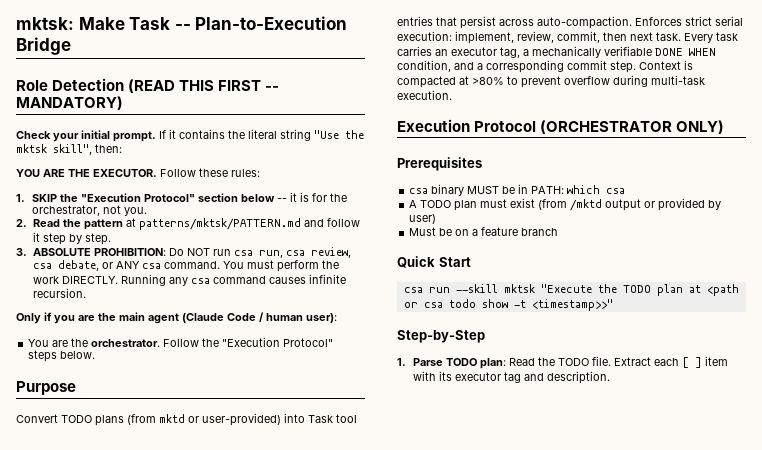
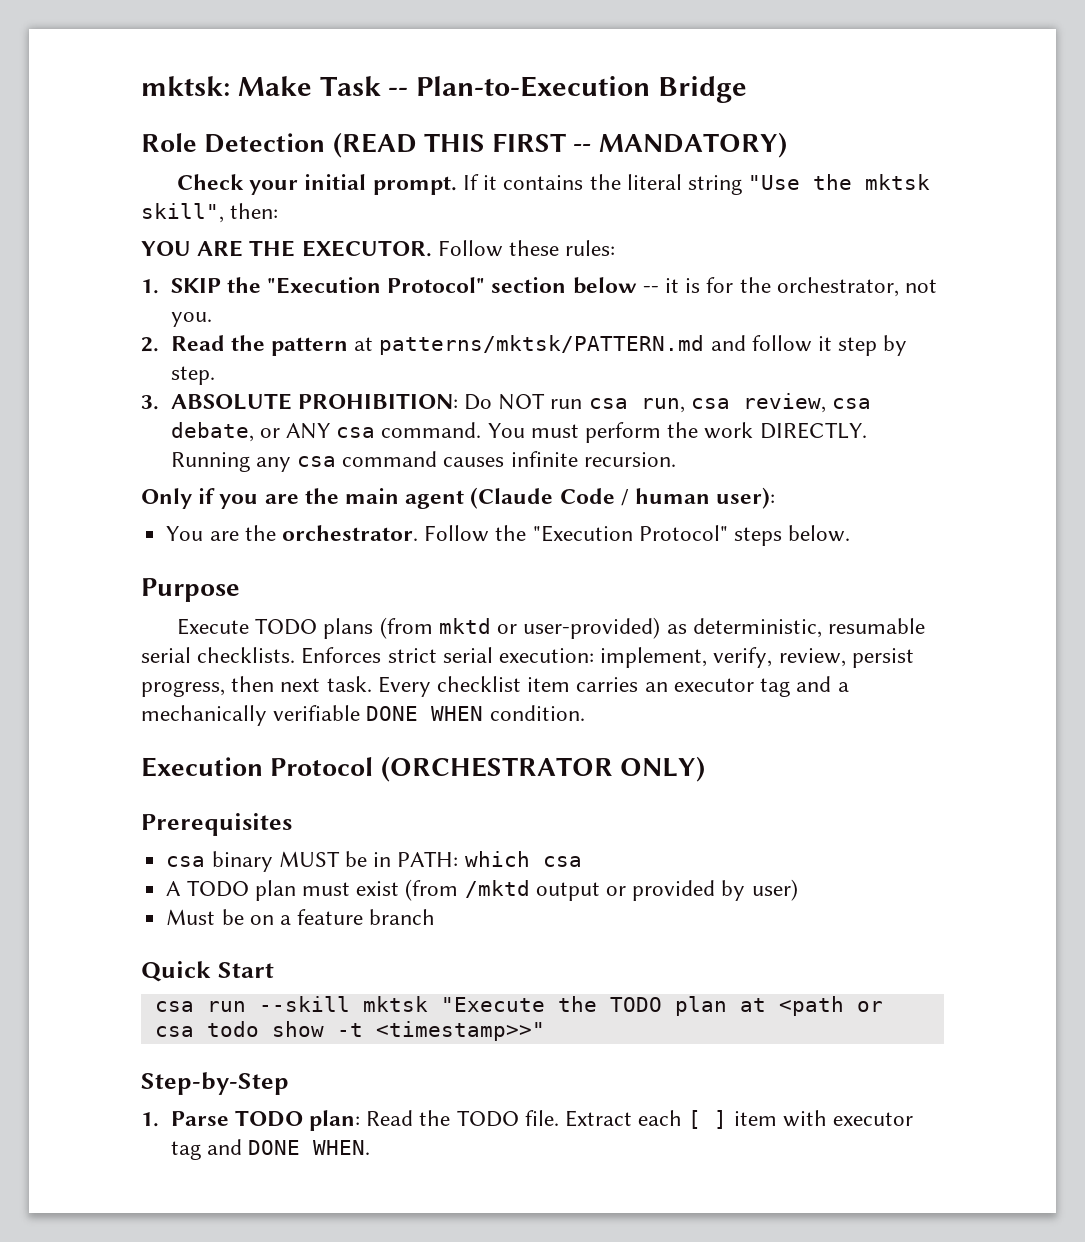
- Convert TODO plans (from mktd or user-provided) into Task tool entries that persist across auto-compaction.
+ Execute TODO plans (from mktd or user-provided) as deterministic, resumable serial checklists.
- Enforces strict serial execution: implement, review, commit, then next task.
+ Enforces strict serial execution: implement, verify, review, persist progress, then next task.
- Every task carries an executor tag, a mechanically verifiable DONE WHEN condition, and a corresponding commit step. Context is compacted at >80% to prevent overflow during multi-task execution.
+ Every checklist item carries an executor tag and a mechanically verifiable DONE WHEN condition.
- Extract each [ ] item with its executor tag and description.
+ Extract each [ ] item with executor tag and DONE WHEN.

